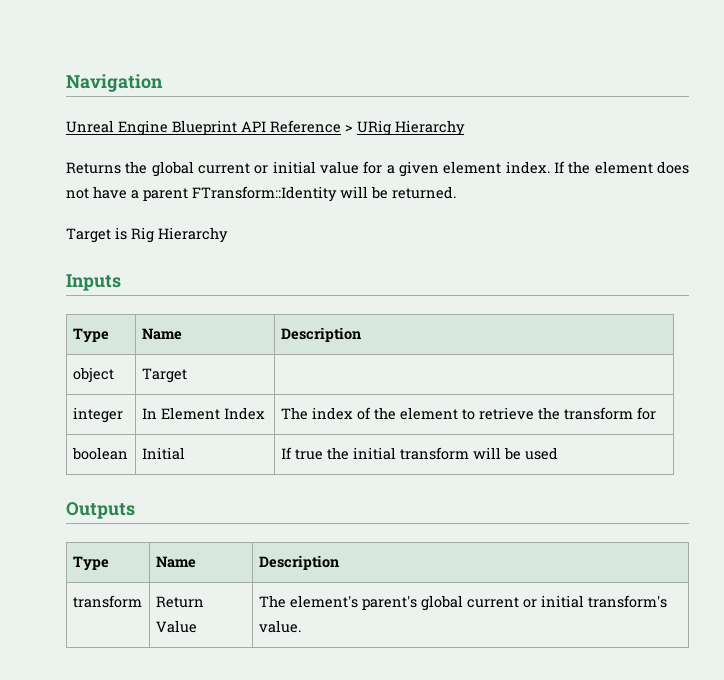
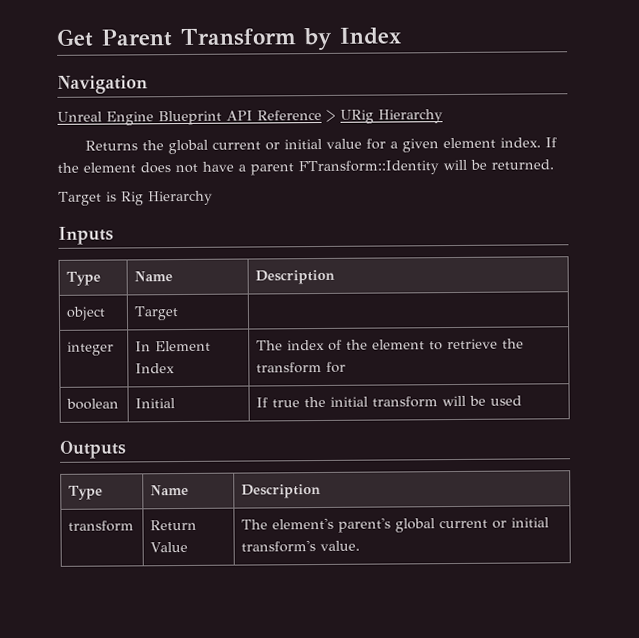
+ Get Parent Transform by Index

